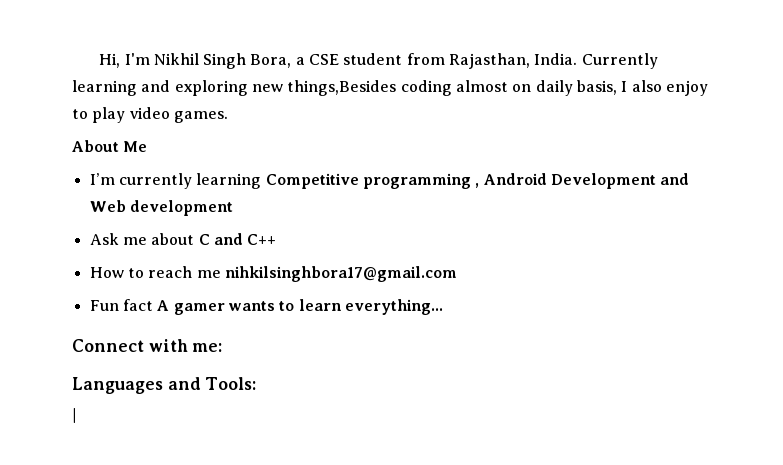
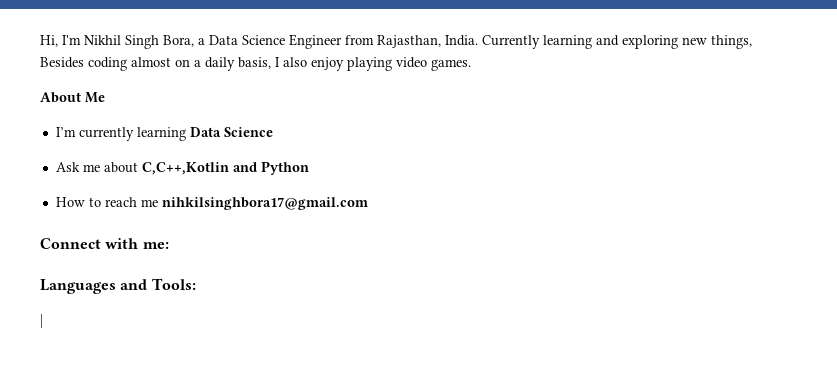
- Hi, I'm Nikhil Singh Bora, a CSE student from Rajasthan, India.
+ Hi, I'm Nikhil Singh Bora, a Data Science Engineer from Rajasthan, India.
- Currently learning and exploring new things,Besides coding almost on daily basis, I also enjoy to play video games.
+ Currently learning and exploring new things, Besides coding almost on a daily basis, I also enjoy playing video games.
- I’m currently learning Competitive programming , Android Development and Web development
+ I’m currently learning Data Science
- Ask me about C and C++
+ Ask me about C,C++,Kotlin and Python
- Fun fact A gamer wants to learn everything...

